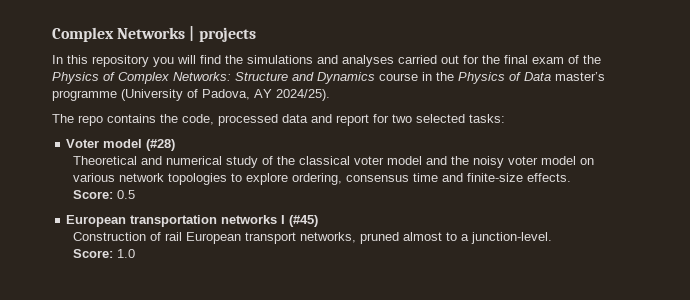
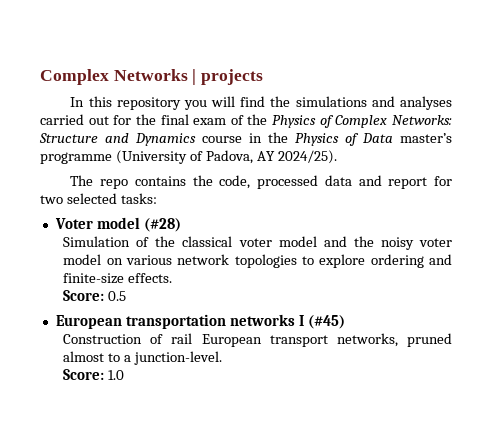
- Theoretical and numerical study of the classical voter model and the noisy voter model on various network topologies to explore ordering, consensus time and finite-size effects.
+ Simulation of the classical voter model and the noisy voter model on various network topologies to explore ordering and finite-size effects.

